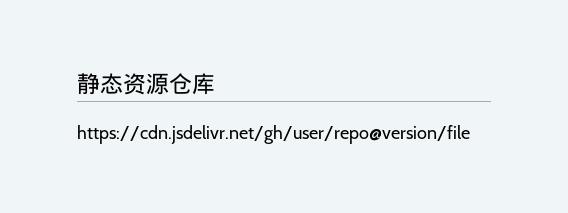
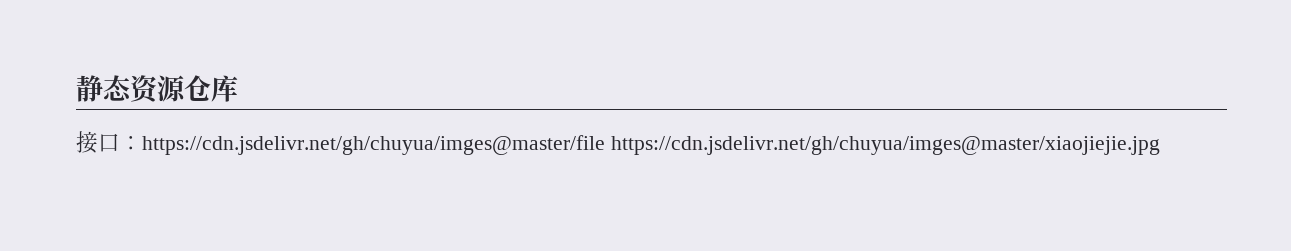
- https://cdn.jsdelivr.net/gh/user/repo@version/file
+ 接口：https://cdn.jsdelivr.net/gh/chuyua/imges@master/file https://cdn.jsdelivr.net/gh/chuyua/imges@master/xiaojiejie.jpg

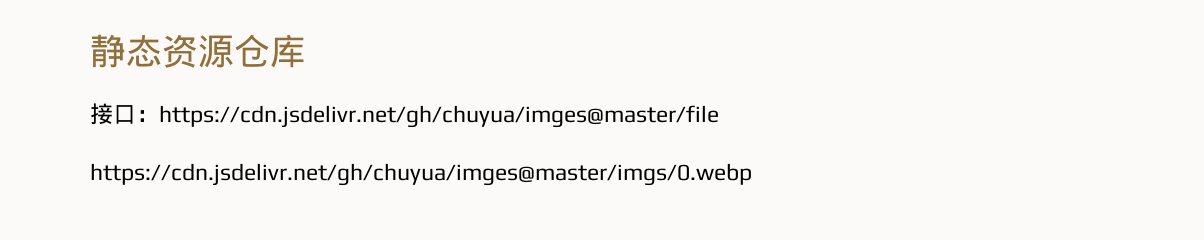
- 接口：https://cdn.jsdelivr.net/gh/chuyua/imges@master/file https://cdn.jsdelivr.net/gh/chuyua/imges@master/xiaojiejie.jpg
+ 接口：https://cdn.jsdelivr.net/gh/chuyua/imges@master/file
+ https://cdn.jsdelivr.net/gh/chuyua/imges@master/imgs/0.webp

